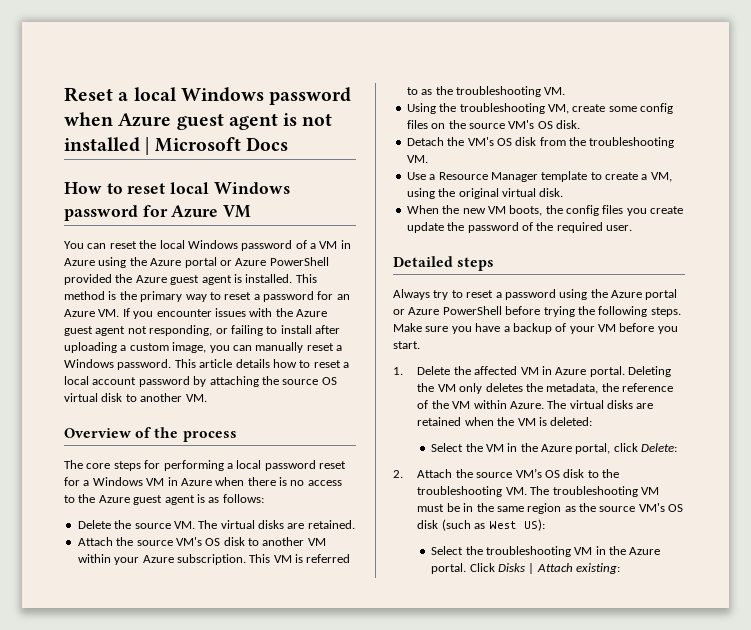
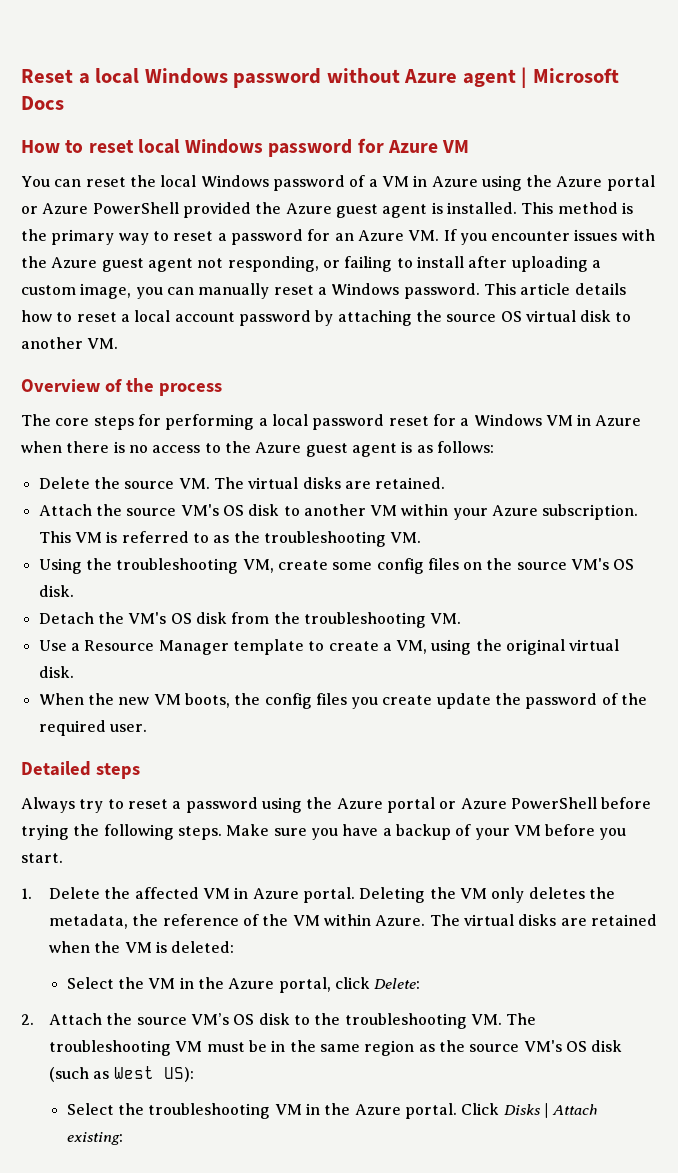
- Reset a local Windows password when Azure guest agent is not installed | Microsoft Docs
+ Reset a local Windows password without Azure agent | Microsoft Docs

